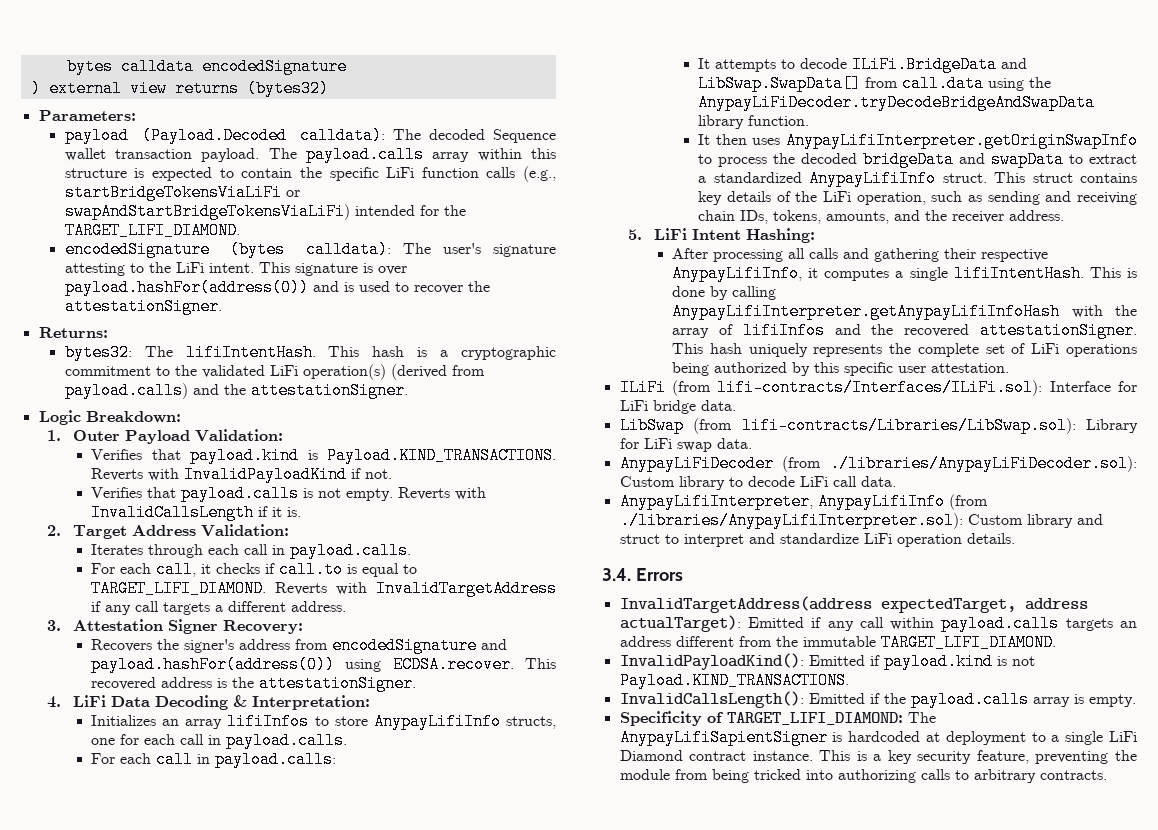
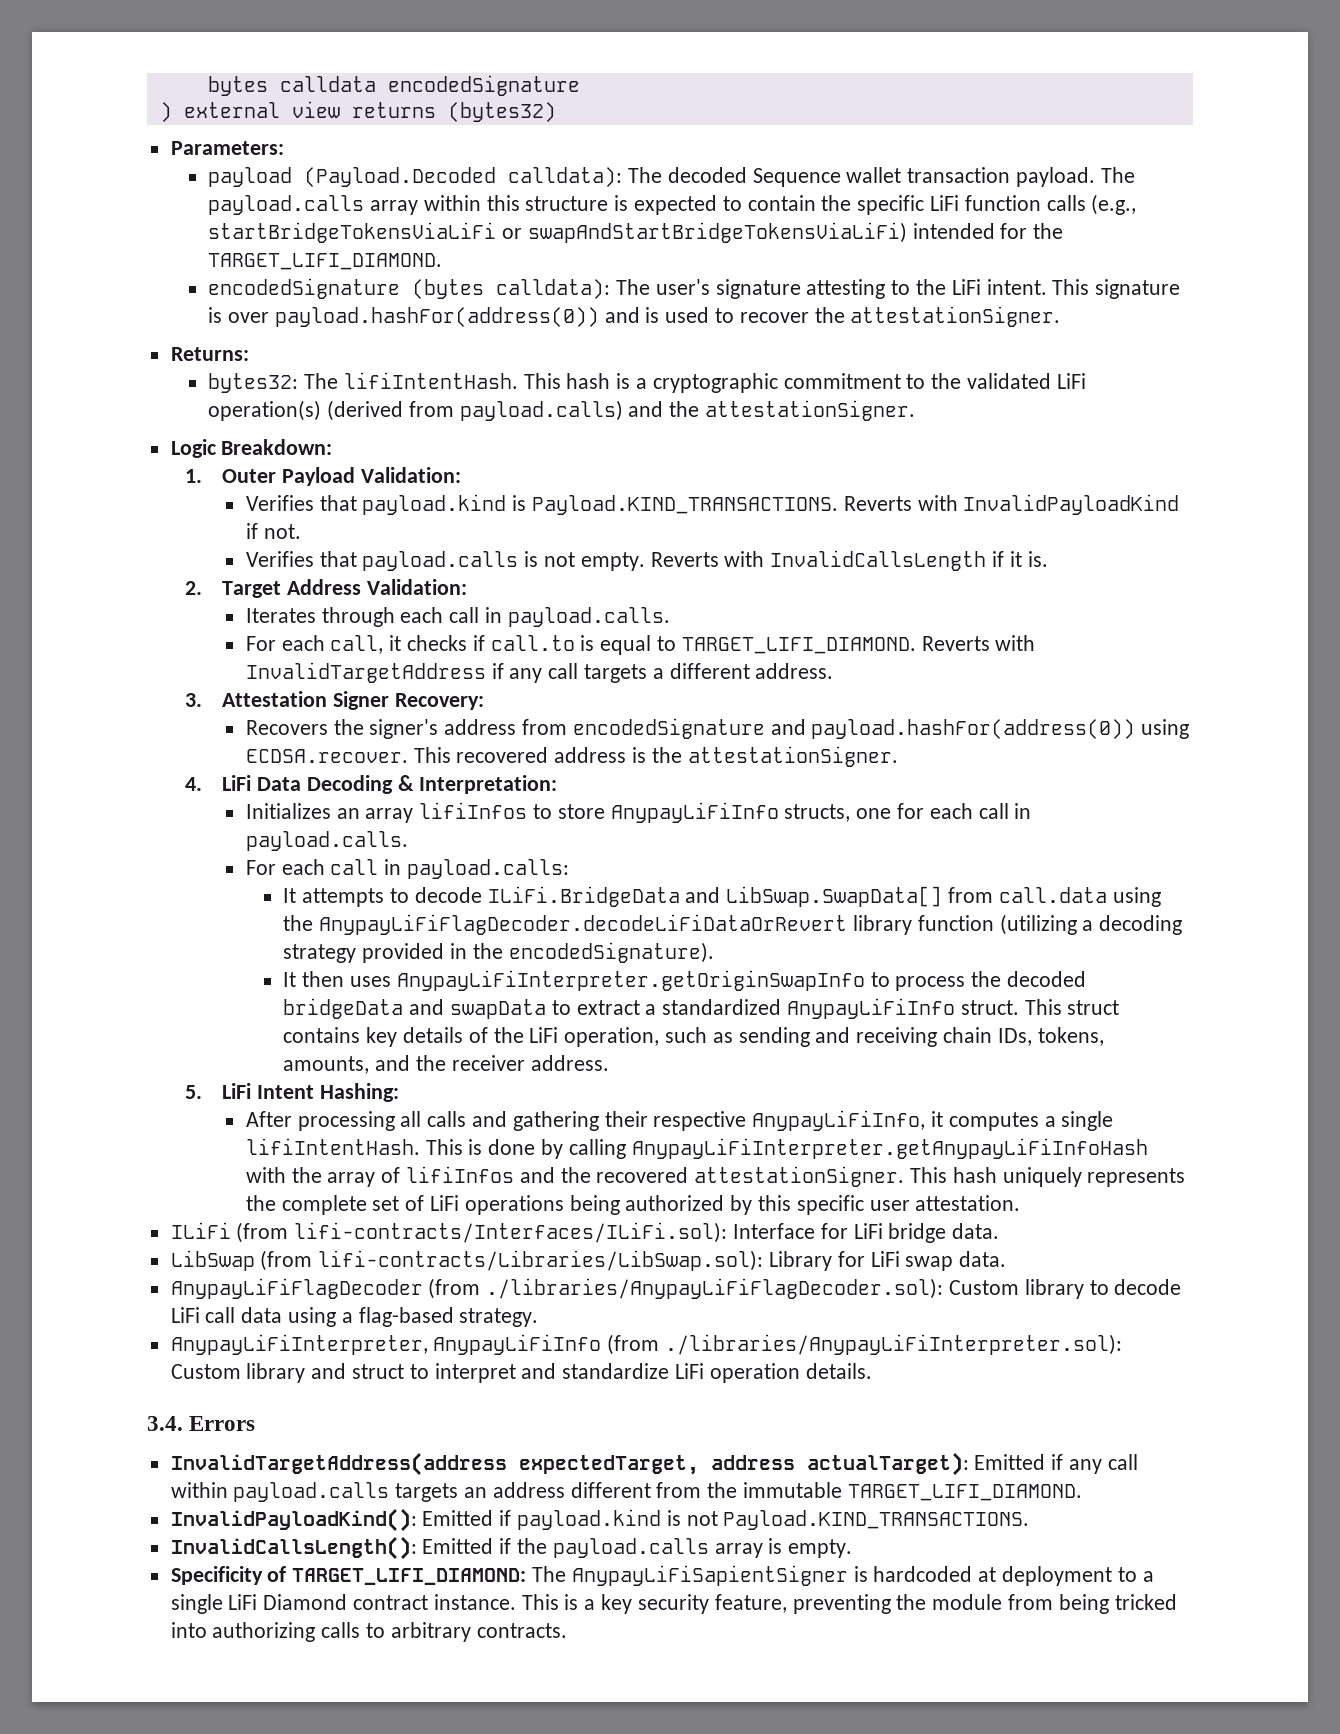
- Initializes an array lifiInfos to store AnypayLifiInfo structs, one for each call in payload.calls.
+ Initializes an array lifiInfos to store AnypayLiFiInfo structs, one for each call in payload.calls.
- It attempts to decode ILiFi.BridgeData and LibSwap.SwapData[] from call.data using the AnypayLiFiDecoder.tryDecodeBridgeAndSwapData library function.
+ It attempts to decode ILiFi.BridgeData and LibSwap.SwapData[] from call.data using the AnypayLiFiFlagDecoder.decodeLiFiDataOrRevert library function (utilizing a decoding strategy provided in the encodedSignature).
- It then uses AnypayLifiInterpreter.getOriginSwapInfo to process the decoded bridgeData and swapData to extract a standardized AnypayLifiInfo struct.
+ It then uses AnypayLiFiInterpreter.getOriginSwapInfo to process the decoded bridgeData and swapData to extract a standardized AnypayLiFiInfo struct.
- After processing all calls and gathering their respective AnypayLifiInfo, it computes a single lifiIntentHash.
+ After processing all calls and gathering their respective AnypayLiFiInfo, it computes a single lifiIntentHash.
- This is done by calling AnypayLifiInterpreter.getAnypayLifiInfoHash with the array of lifiInfos and the recovered attestationSigner.
+ This is done by calling AnypayLiFiInterpreter.getAnypayLiFiInfoHash with the array of lifiInfos and the recovered attestationSigner.
- AnypayLiFiDecoder (from ./libraries/AnypayLiFiDecoder.sol): Custom library to decode LiFi call data.
- AnypayLifiInterpreter, AnypayLifiInfo (from ./libraries/AnypayLifiInterpreter.sol): Custom library and struct to interpret and standardize LiFi operation details.
+ AnypayLiFiFlagDecoder (from ./libraries/AnypayLiFiFlagDecoder.sol): Custom library to decode LiFi call data using a flag-based strategy.
+ AnypayLiFiInterpreter, AnypayLiFiInfo (from ./libraries/AnypayLiFiInterpreter.sol): Custom library and struct to interpret and standardize LiFi operation details.
- Specificity of TARGET_LIFI_DIAMOND: The AnypayLifiSapientSigner is hardcoded at deployment to a single LiFi Diamond contract instance.
+ Specificity of TARGET_LIFI_DIAMOND: The AnypayLiFiSapientSigner is hardcoded at deployment to a single LiFi Diamond contract instance.

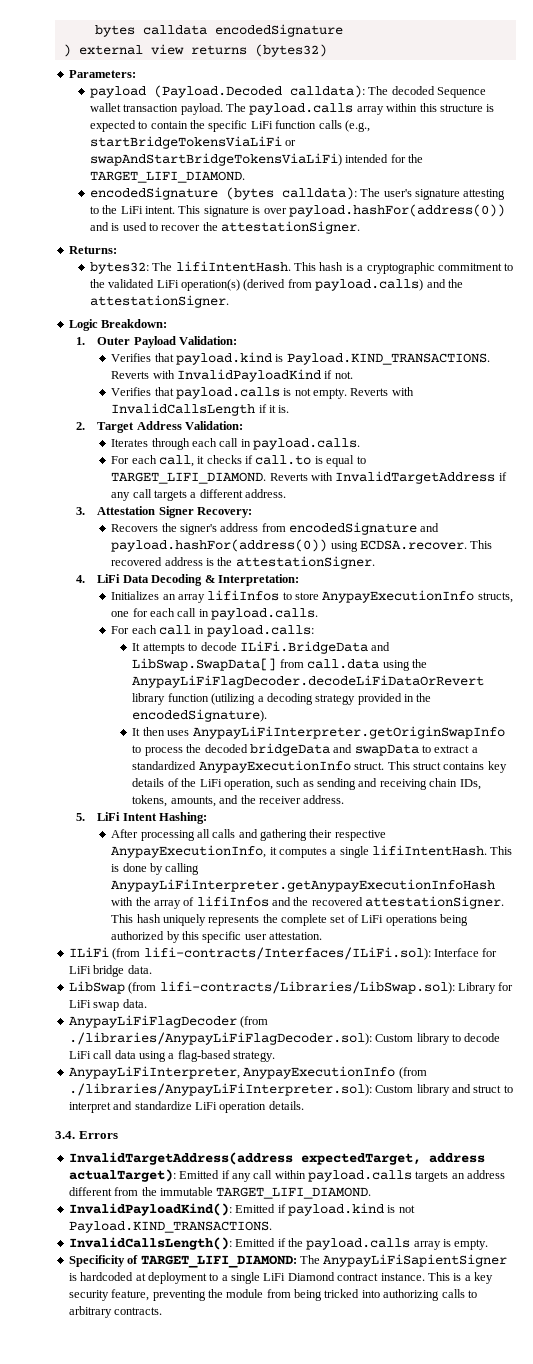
- Initializes an array lifiInfos to store AnypayLiFiInfo structs, one for each call in payload.calls.
+ Initializes an array lifiInfos to store AnypayExecutionInfo structs, one for each call in payload.calls.
- It then uses AnypayLiFiInterpreter.getOriginSwapInfo to process the decoded bridgeData and swapData to extract a standardized AnypayLiFiInfo struct.
+ It then uses AnypayLiFiInterpreter.getOriginSwapInfo to process the decoded bridgeData and swapData to extract a standardized AnypayExecutionInfo struct.
- After processing all calls and gathering their respective AnypayLiFiInfo, it computes a single lifiIntentHash.
+ After processing all calls and gathering their respective AnypayExecutionInfo, it computes a single lifiIntentHash.
- This is done by calling AnypayLiFiInterpreter.getAnypayLiFiInfoHash with the array of lifiInfos and the recovered attestationSigner.
+ This is done by calling AnypayLiFiInterpreter.getAnypayExecutionInfoHash with the array of lifiInfos and the recovered attestationSigner.
- AnypayLiFiInterpreter, AnypayLiFiInfo (from ./libraries/AnypayLiFiInterpreter.sol): Custom library and struct to interpret and standardize LiFi operation details.
+ AnypayLiFiInterpreter, AnypayExecutionInfo (from ./libraries/AnypayLiFiInterpreter.sol): Custom library and struct to interpret and standardize LiFi operation details.

